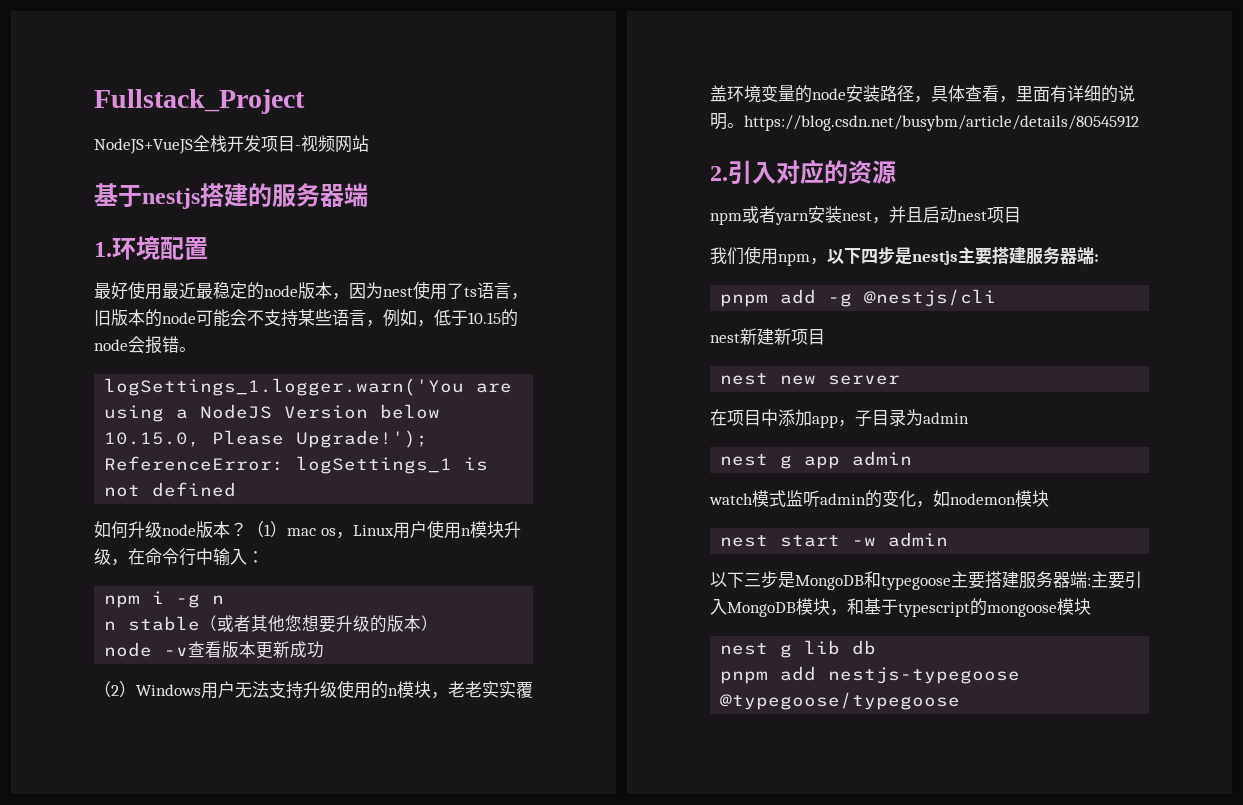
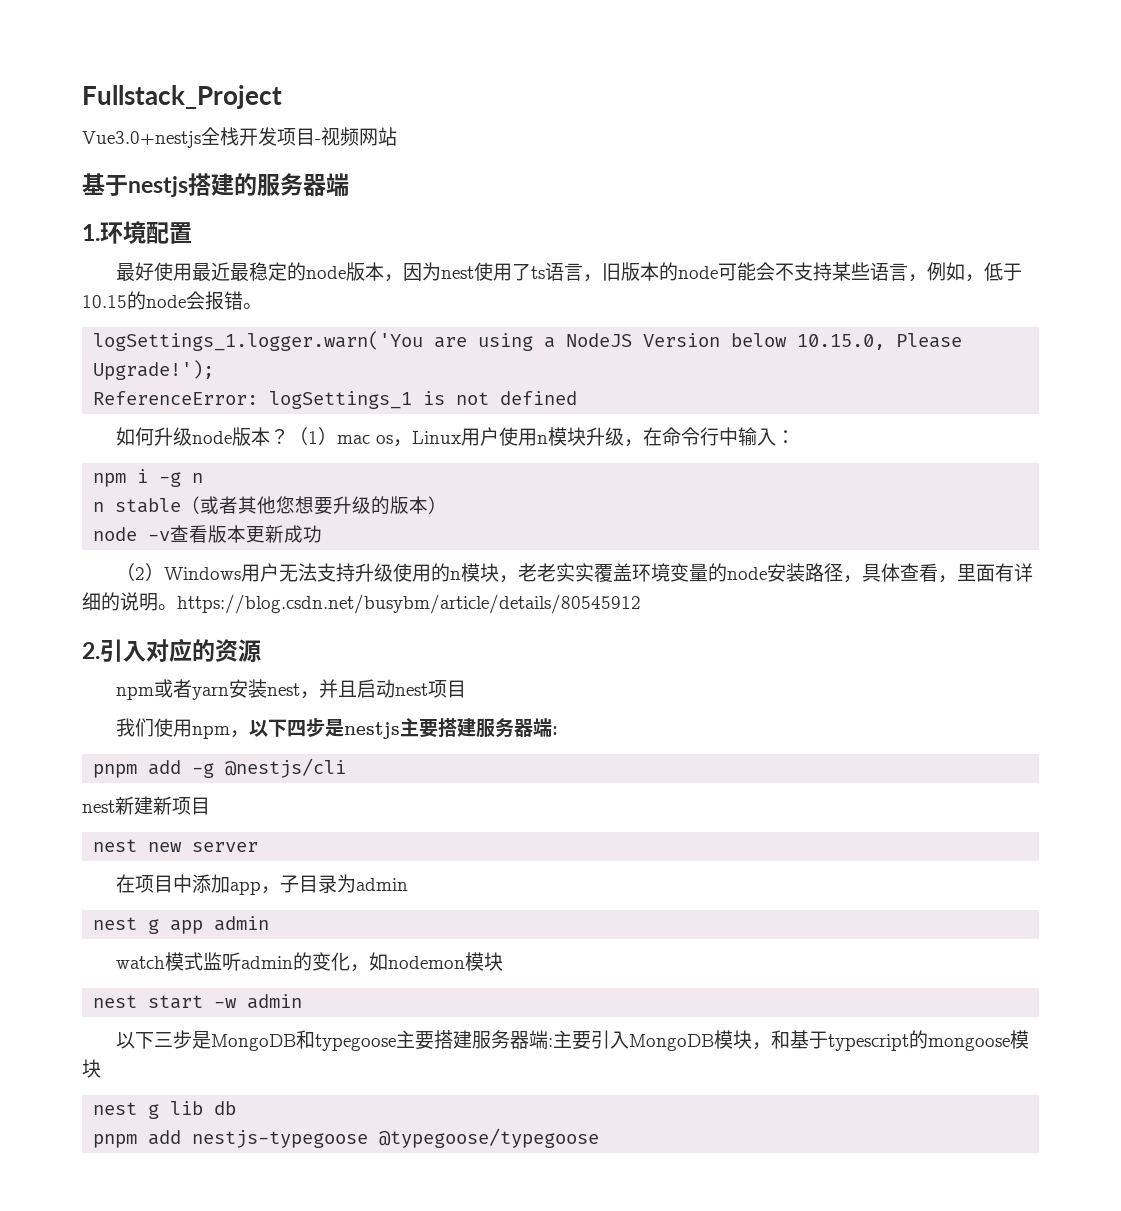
- NodeJS+VueJS全栈开发项目-视频网站
+ Vue3.0+nestjs全栈开发项目-视频网站

